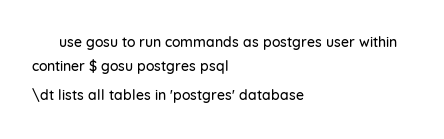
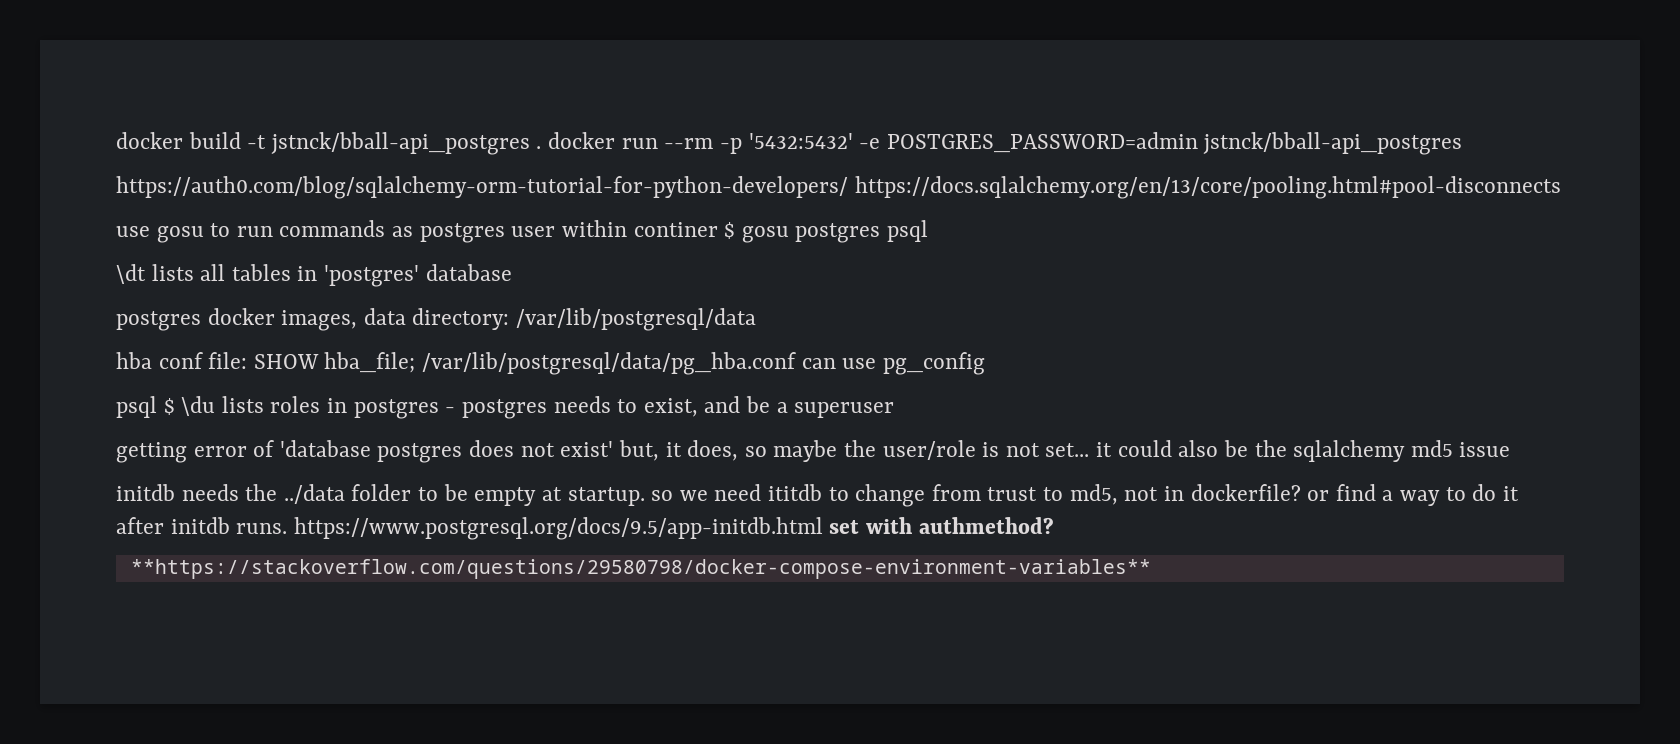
+ docker build -t jstnck/bball-api_postgres . docker run --rm -p '5432:5432' -e POSTGRES_PASSWORD=admin jstnck/bball-api_postgres
+ https://auth0.com/blog/sqlalchemy-orm-tutorial-for-python-developers/ https://docs.sqlalchemy.org/en/13/core/pooling.html#pool-disconnects
+ postgres docker images, data directory: /var/lib/postgresql/data
+ hba conf file: SHOW hba_file; /var/lib/postgresql/data/pg_hba.conf can use pg_config
+ psql $ \du lists roles in postgres - postgres needs to exist, and be a superuser
+ getting error of 'database postgres does not exist' but, it does, so maybe the user/role is not set... it could also be the sqlalchemy md5 issue
+ initdb needs the ../data folder to be empty at startup. so we need ititdb to change from trust to md5, not in dockerfile? or find a way to do it after initdb runs. https://www.postgresql.org/docs/9.5/app-initdb.html set with authmethod?
+ **https://stackoverflow.com/questions/29580798/docker-compose-environment-variables**

